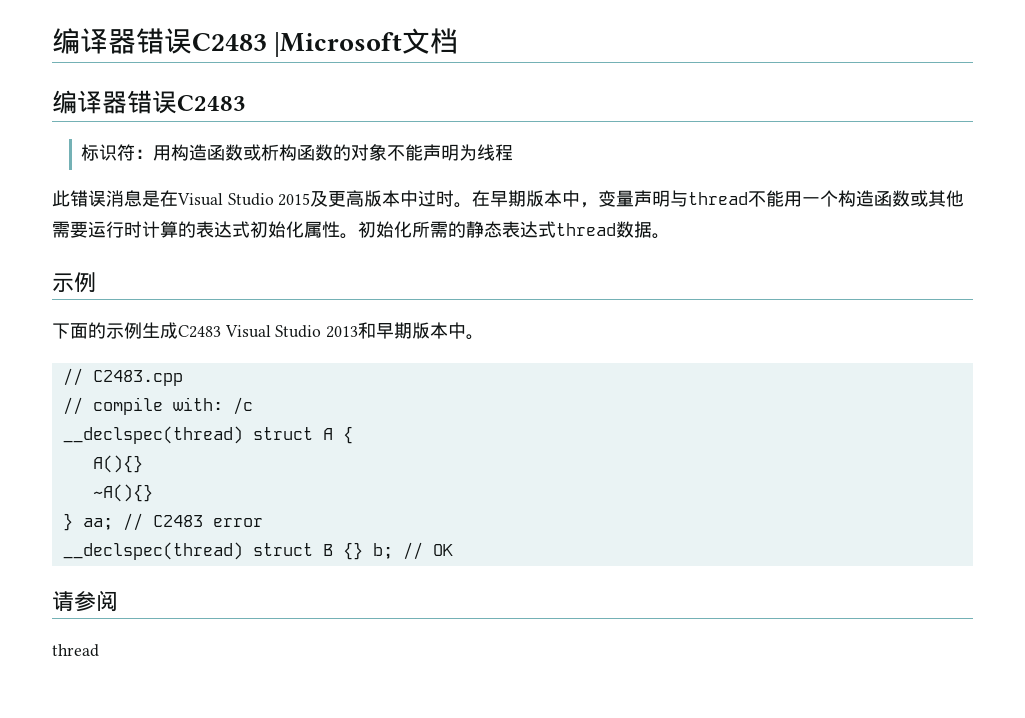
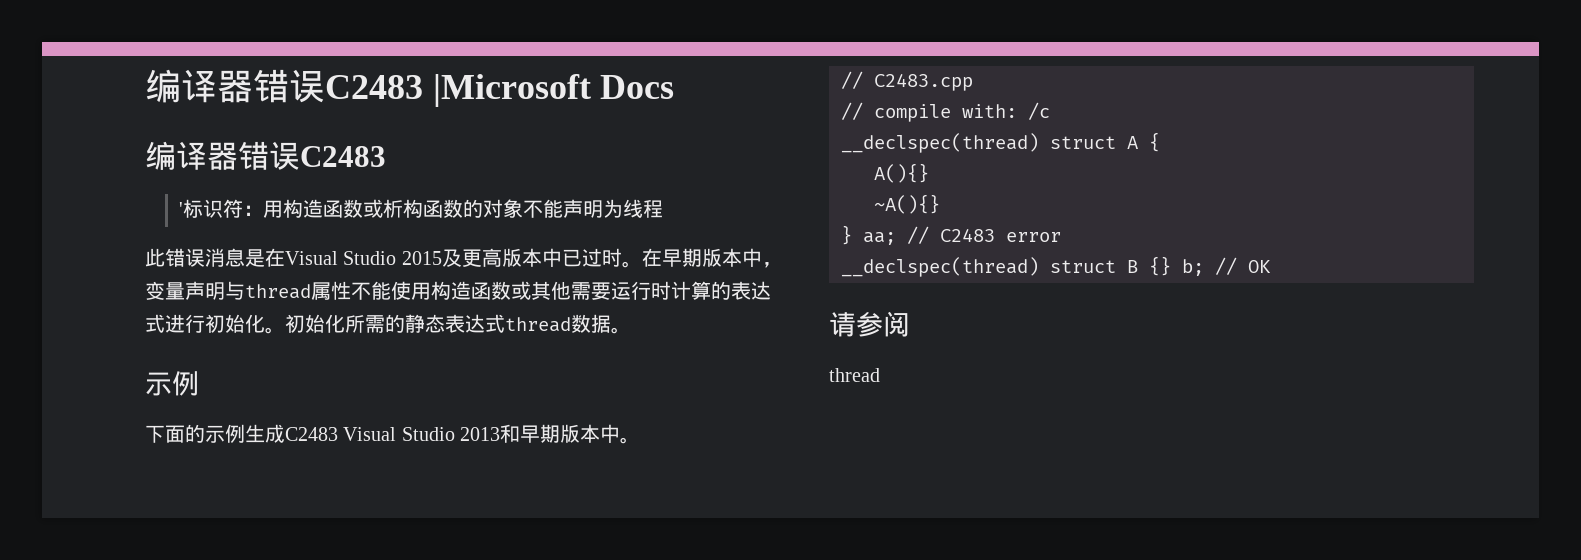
- 编译器错误C2483 |Microsoft文档
+ 编译器错误C2483 |Microsoft Docs
- 标识符：用构造函数或析构函数的对象不能声明为线程
+ '标识符：用构造函数或析构函数的对象不能声明为线程
- 此错误消息是在Visual Studio 2015及更高版本中过时。
+ 此错误消息是在Visual Studio 2015及更高版本中已过时。
- 在早期版本中，变量声明与thread不能用一个构造函数或其他需要运行时计算的表达式初始化属性。
+ 在早期版本中，变量声明与thread属性不能使用构造函数或其他需要运行时计算的表达式进行初始化。

